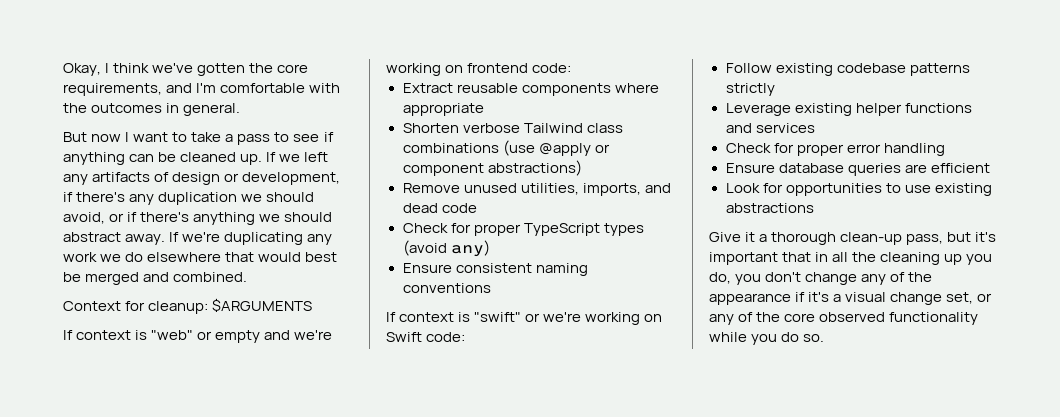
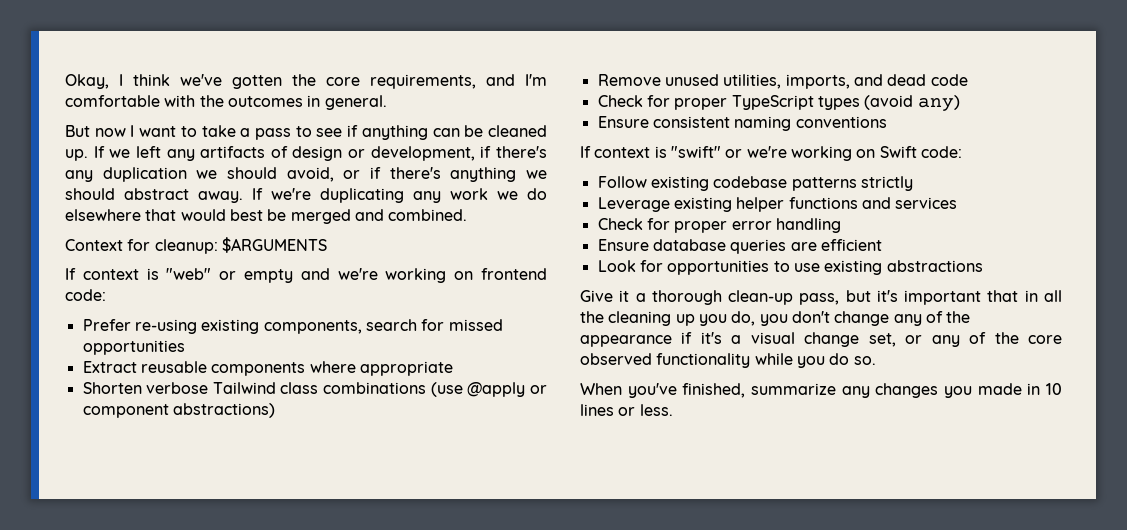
+ Prefer re-using existing components, search for missed opportunities
+ When you've finished, summarize any changes you made in 10 lines or less.

